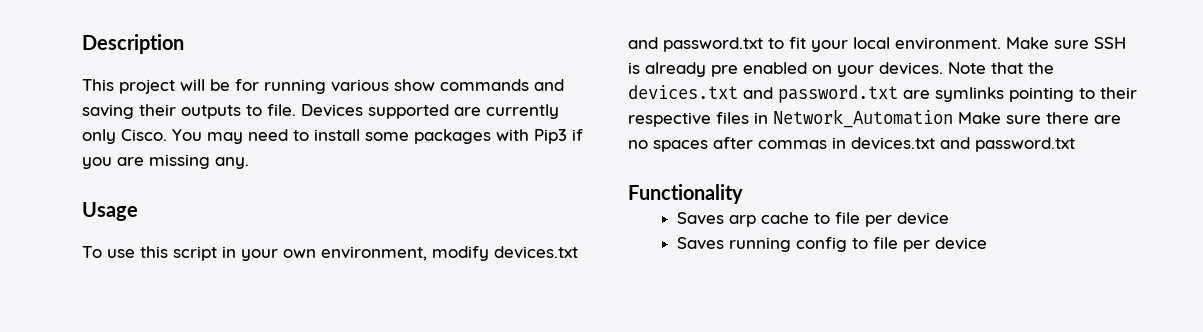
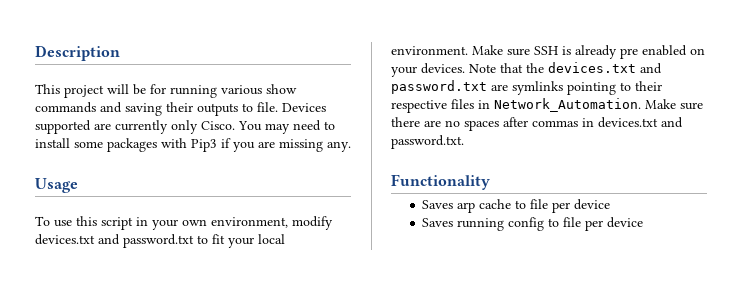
- Note that the devices.txt and password.txt are symlinks pointing to their respective files in Network_Automation Make sure there are no spaces after commas in devices.txt and password.txt
+ Note that the devices.txt and password.txt are symlinks pointing to their respective files in Network_Automation. Make sure there are no spaces after commas in devices.txt and password.txt.

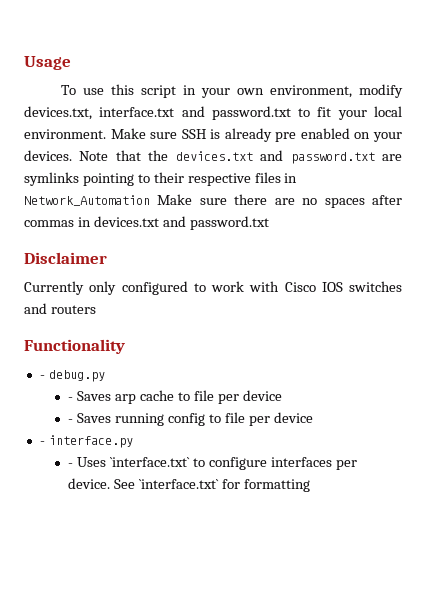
- Description
- This project will be for running various show commands and saving their outputs to file. Devices supported are currently only Cisco. You may need to install some packages with Pip3 if you are missing any.
- To use this script in your own environment, modify devices.txt and password.txt to fit your local environment.
+ To use this script in your own environment, modify devices.txt, interface.txt and password.txt to fit your local environment.
- Note that the devices.txt and password.txt are symlinks pointing to their respective files in Network_Automation. Make sure there are no spaces after commas in devices.txt and password.txt.
+ Note that the devices.txt and password.txt are symlinks pointing to their respective files in Network_Automation Make sure there are no spaces after commas in devices.txt and password.txt
+ Disclaimer
+ Currently only configured to work with Cisco IOS switches and routers
  Functionality
- Saves arp cache to file per device
+ - debug.py
+ - Saves arp cache to file per device
- Saves running config to file per device
+ - Saves running config to file per device
+ - interface.py
+ - Uses `interface.txt` to configure interfaces per device. See `interface.txt` for formatting

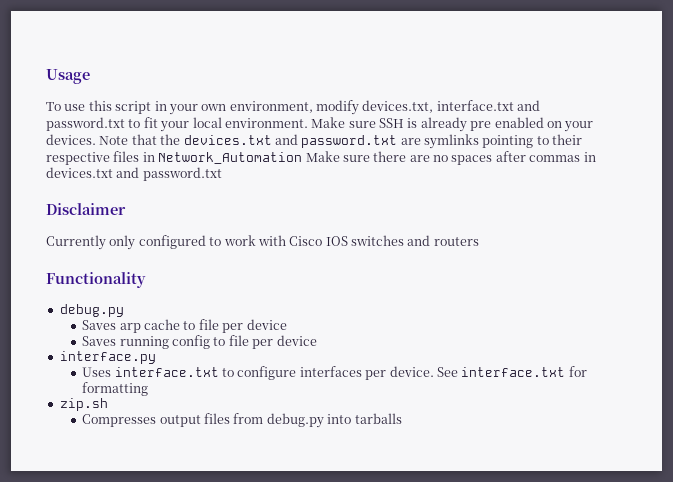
  Functionality
- - debug.py
+ debug.py
- - Saves arp cache to file per device
+ Saves arp cache to file per device
- - Saves running config to file per device
+ Saves running config to file per device
- - interface.py
+ interface.py
- - Uses `interface.txt` to configure interfaces per device.
+ Uses interface.txt to configure interfaces per device.
- See `interface.txt` for formatting
+ See interface.txt for formatting
+ zip.sh
+ Compresses output files from debug.py into tarballs

